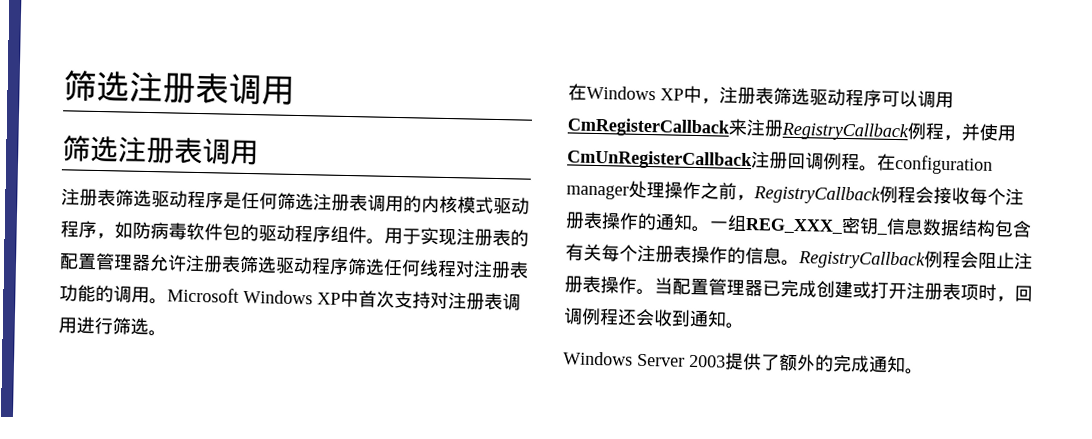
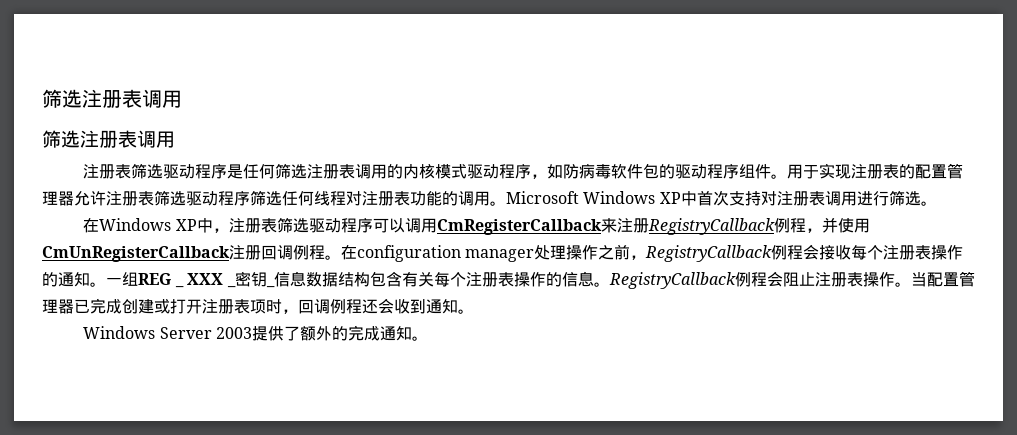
- 一组REG_XXX_密钥_信息数据结构包含有关每个注册表操作的信息。
+ 一组REG _ XXX _密钥_信息数据结构包含有关每个注册表操作的信息。

